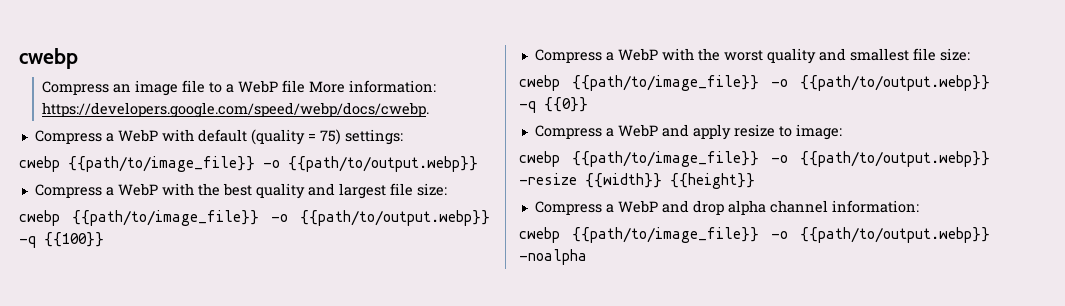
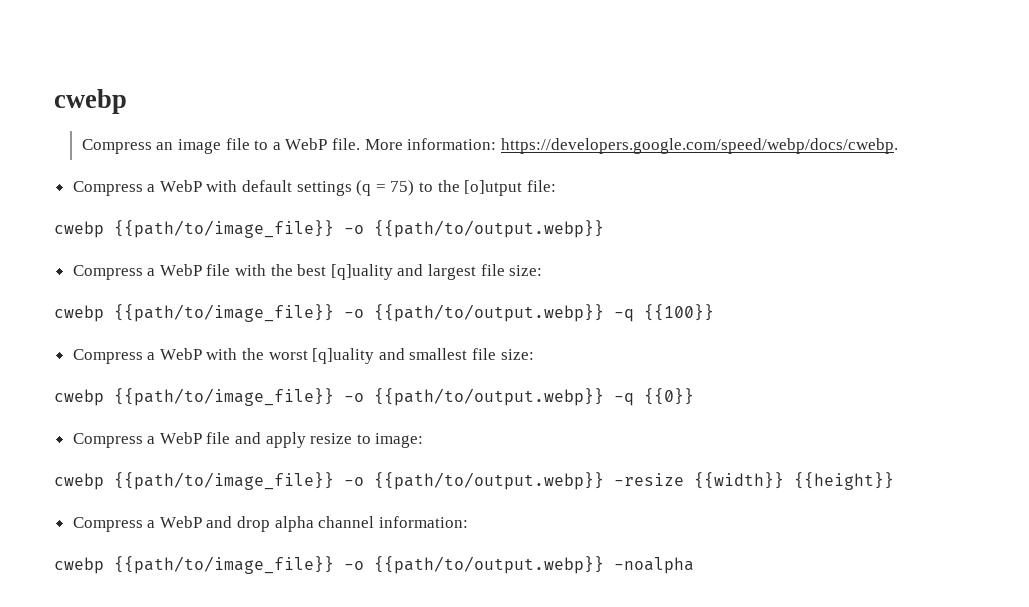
- Compress an image file to a WebP file More information: https://developers.google.com/speed/webp/docs/cwebp.
+ Compress an image file to a WebP file. More information: https://developers.google.com/speed/webp/docs/cwebp.
- Compress a WebP with default (quality = 75) settings:
+ Compress a WebP with default settings (q = 75) to the [o]utput file:
- Compress a WebP with the best quality and largest file size:
+ Compress a WebP file with the best [q]uality and largest file size:
- Compress a WebP with the worst quality and smallest file size:
+ Compress a WebP with the worst [q]uality and smallest file size:
- Compress a WebP and apply resize to image:
+ Compress a WebP file and apply resize to image:

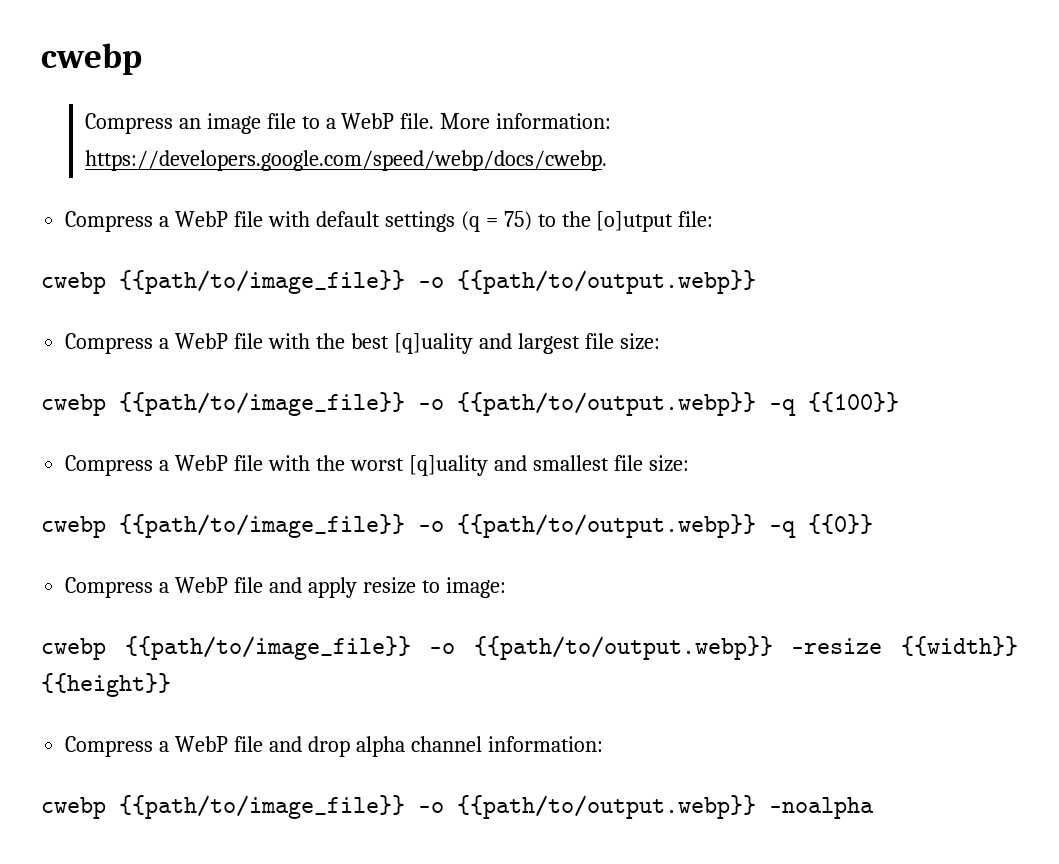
- Compress a WebP with default settings (q = 75) to the [o]utput file:
+ Compress a WebP file with default settings (q = 75) to the [o]utput file:
- Compress a WebP with the worst [q]uality and smallest file size:
+ Compress a WebP file with the worst [q]uality and smallest file size:
- Compress a WebP and drop alpha channel information:
+ Compress a WebP file and drop alpha channel information:

